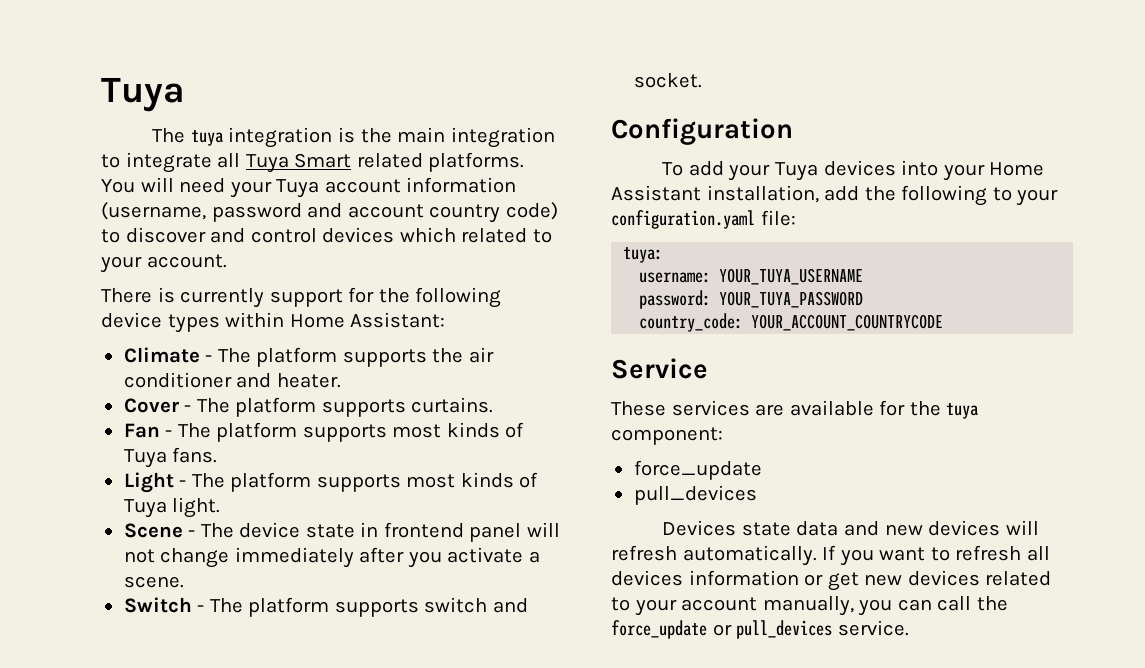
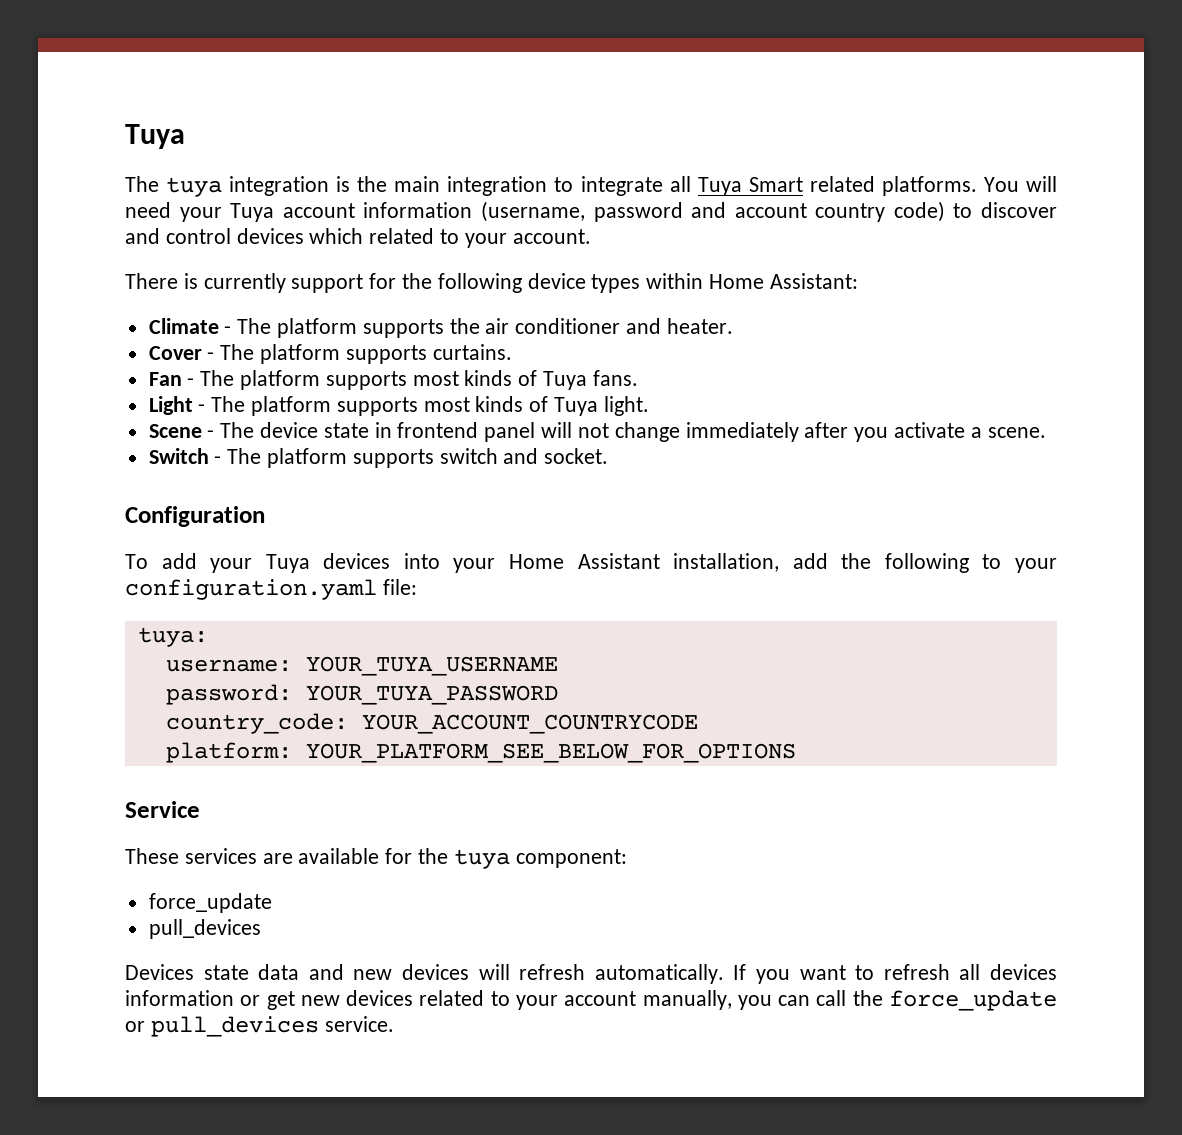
+ platform: YOUR_PLATFORM_SEE_BELOW_FOR_OPTIONS

